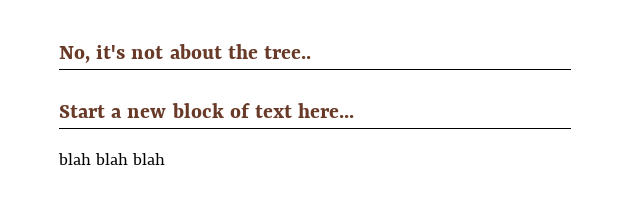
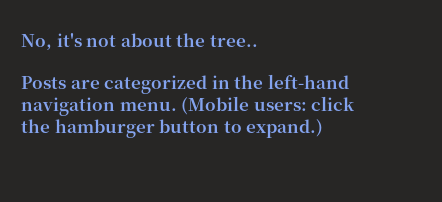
- Start a new block of text here...
- blah blah blah
+ Posts are categorized in the left-hand navigation menu. (Mobile users: click the hamburger button to expand.)

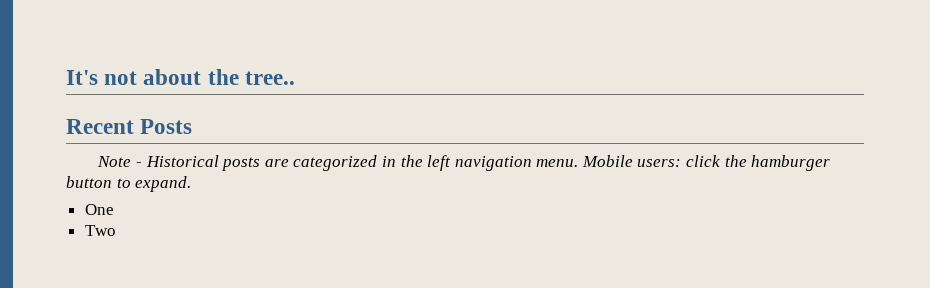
- No, it's not about the tree..
+ It's not about the tree..
- Posts are categorized in the left-hand navigation menu.
+ Recent Posts
+ Note - Historical posts are categorized in the left navigation menu.
- (Mobile users: click the hamburger button to expand.)
+ Mobile users: click the hamburger button to expand.
+ One
+ Two

